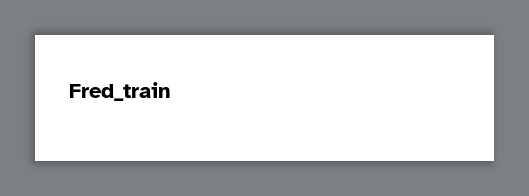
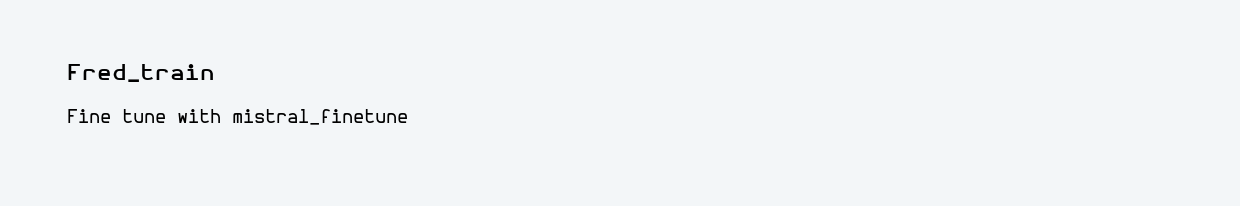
+ Fine tune with mistral_finetune

